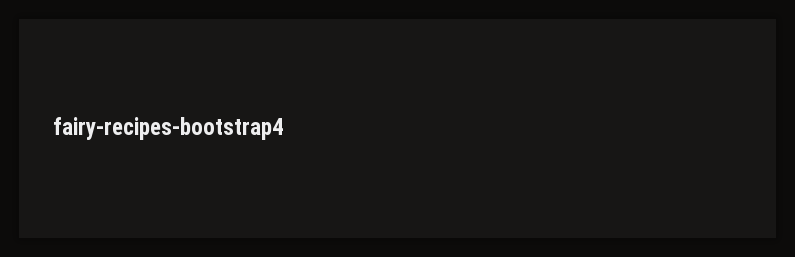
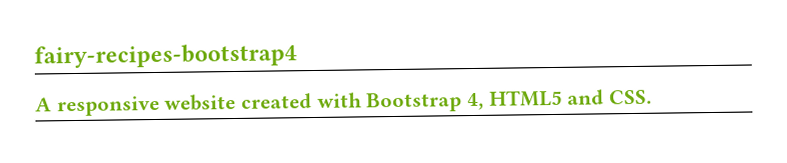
+ A responsive website created with Bootstrap 4, HTML5 and CSS.

